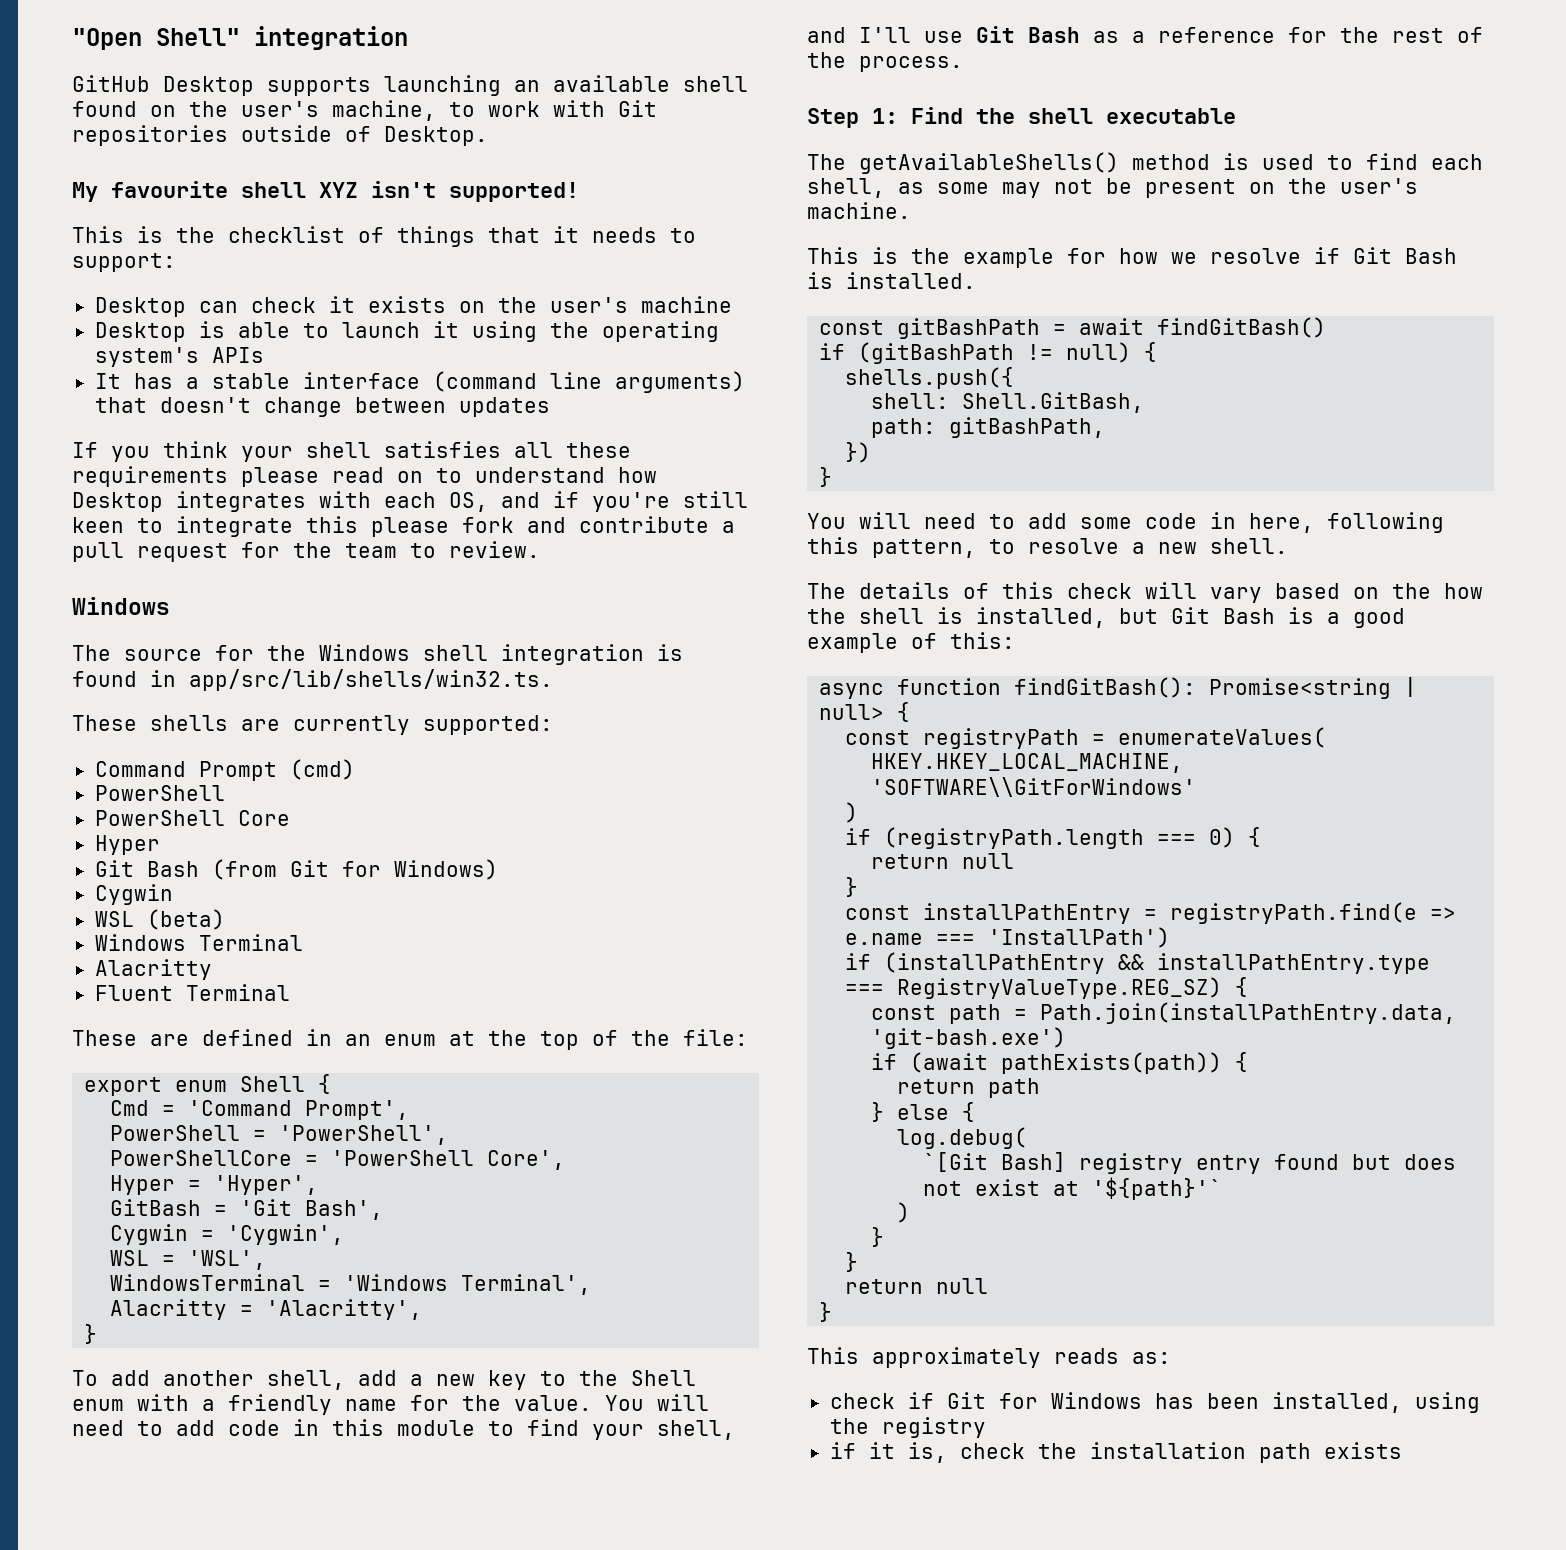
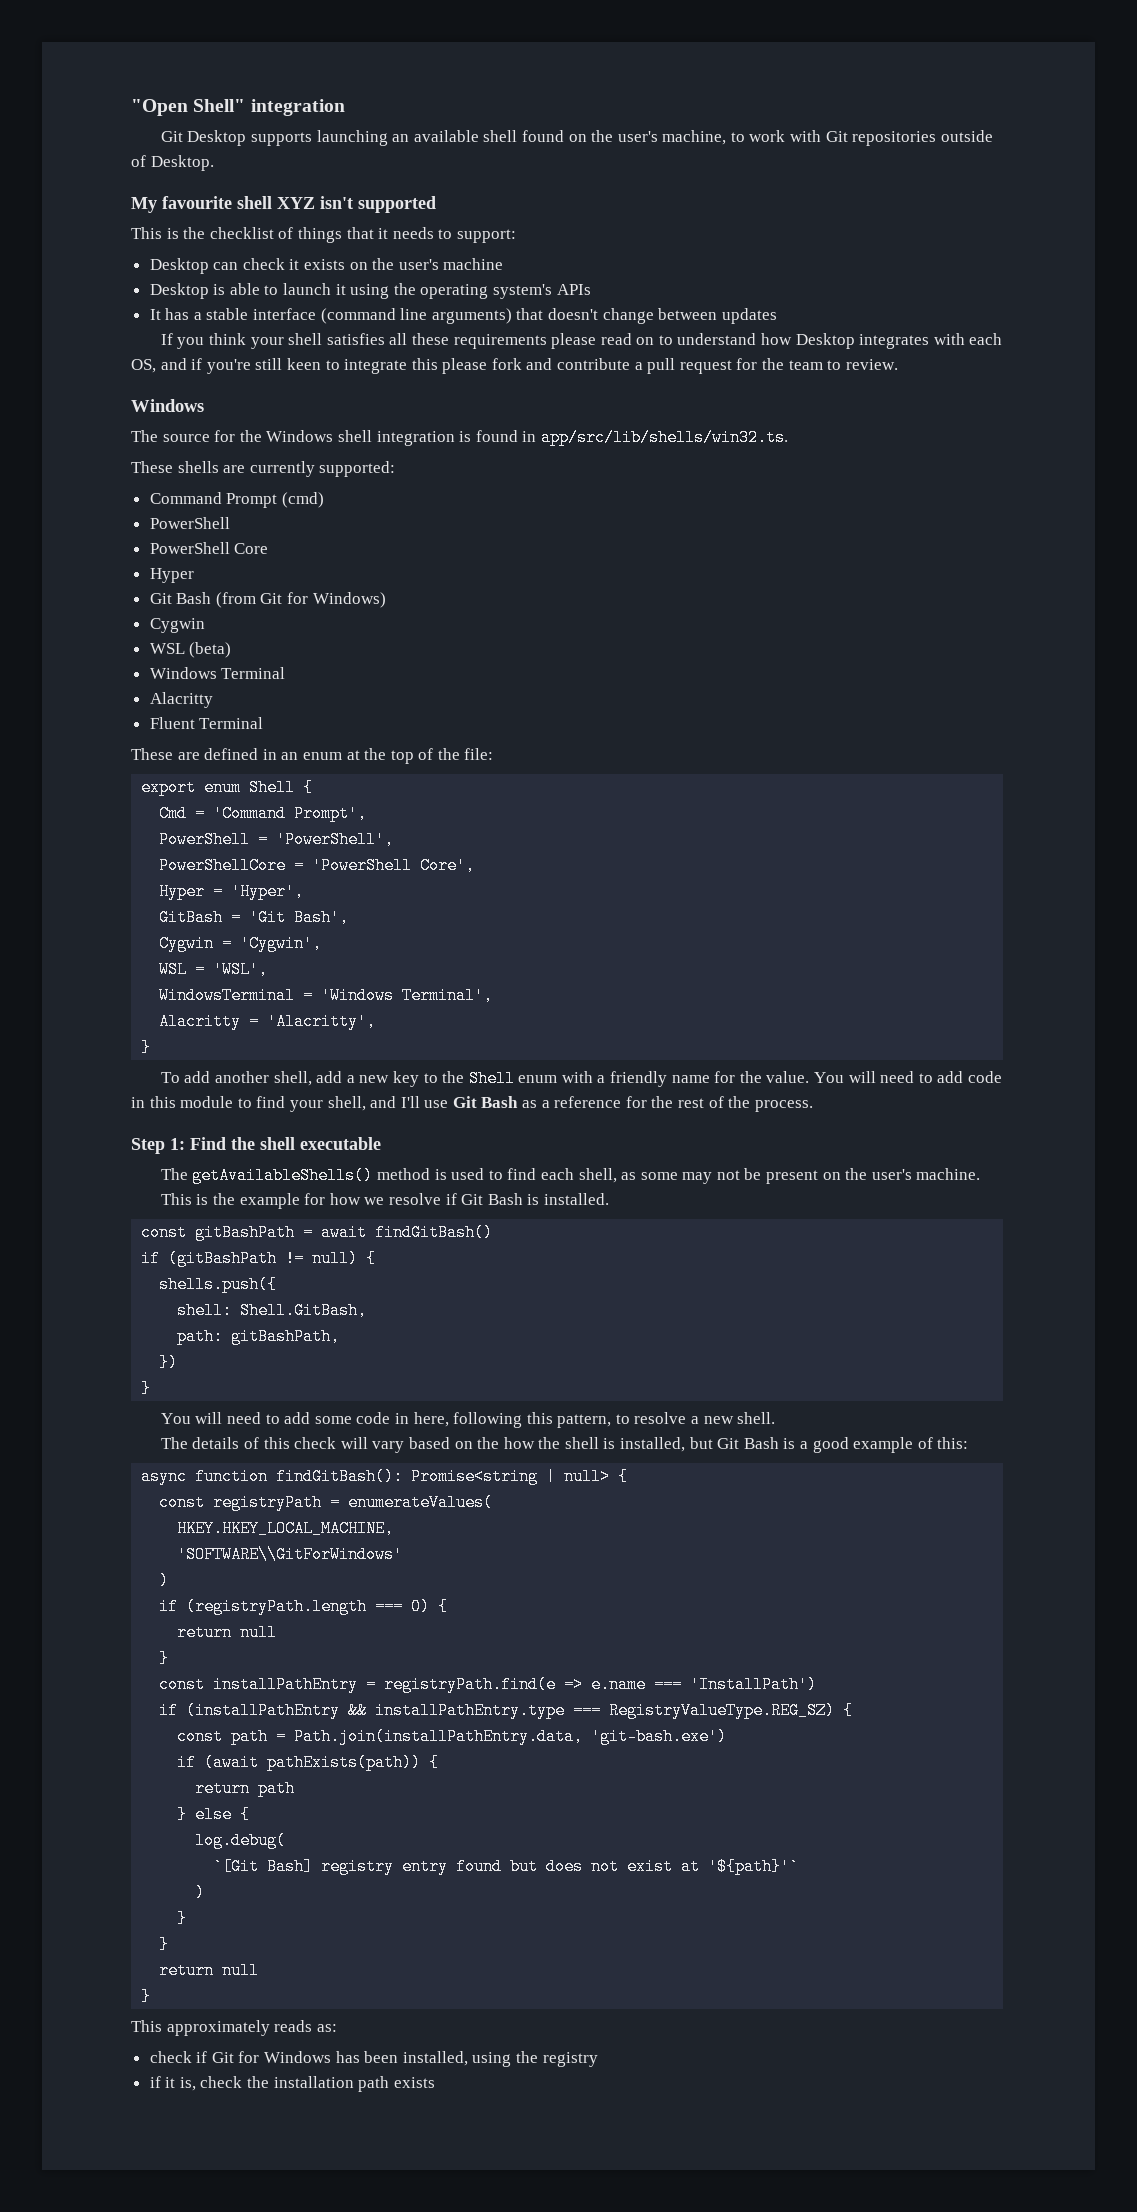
- GitHub Desktop supports launching an available shell found on the user's machine, to work with Git repositories outside of Desktop.
+ Git Desktop supports launching an available shell found on the user's machine, to work with Git repositories outside of Desktop.
- My favourite shell XYZ isn't supported!
+ My favourite shell XYZ isn't supported

